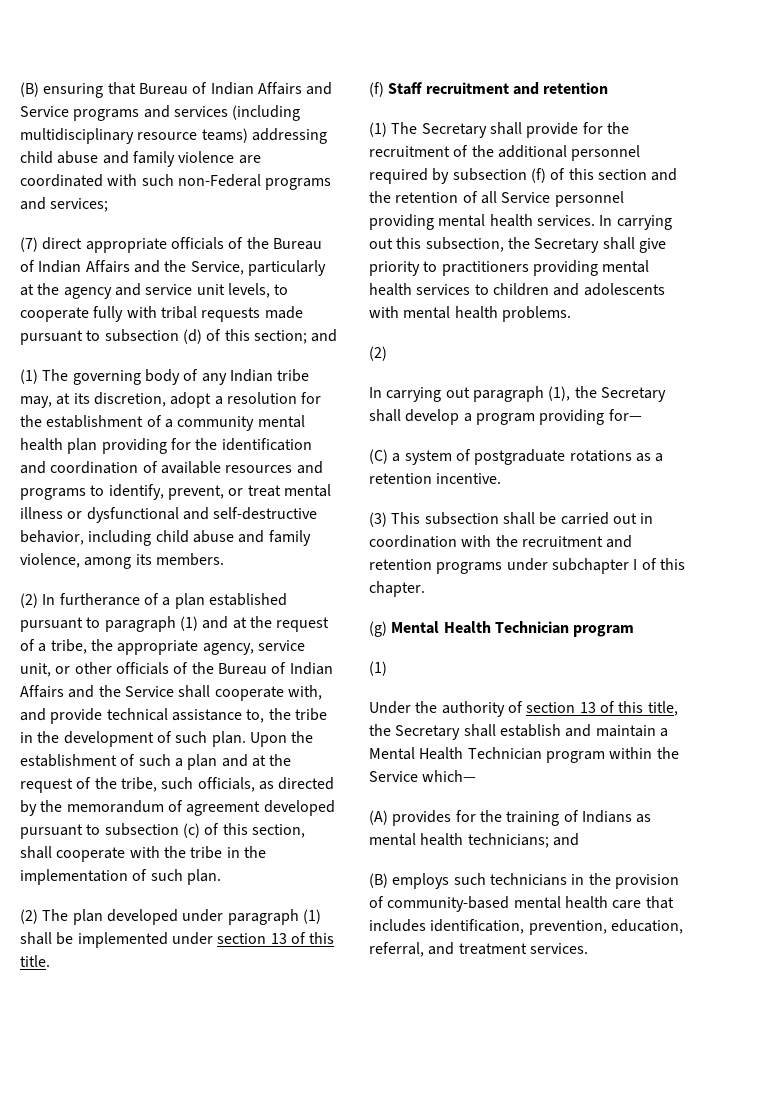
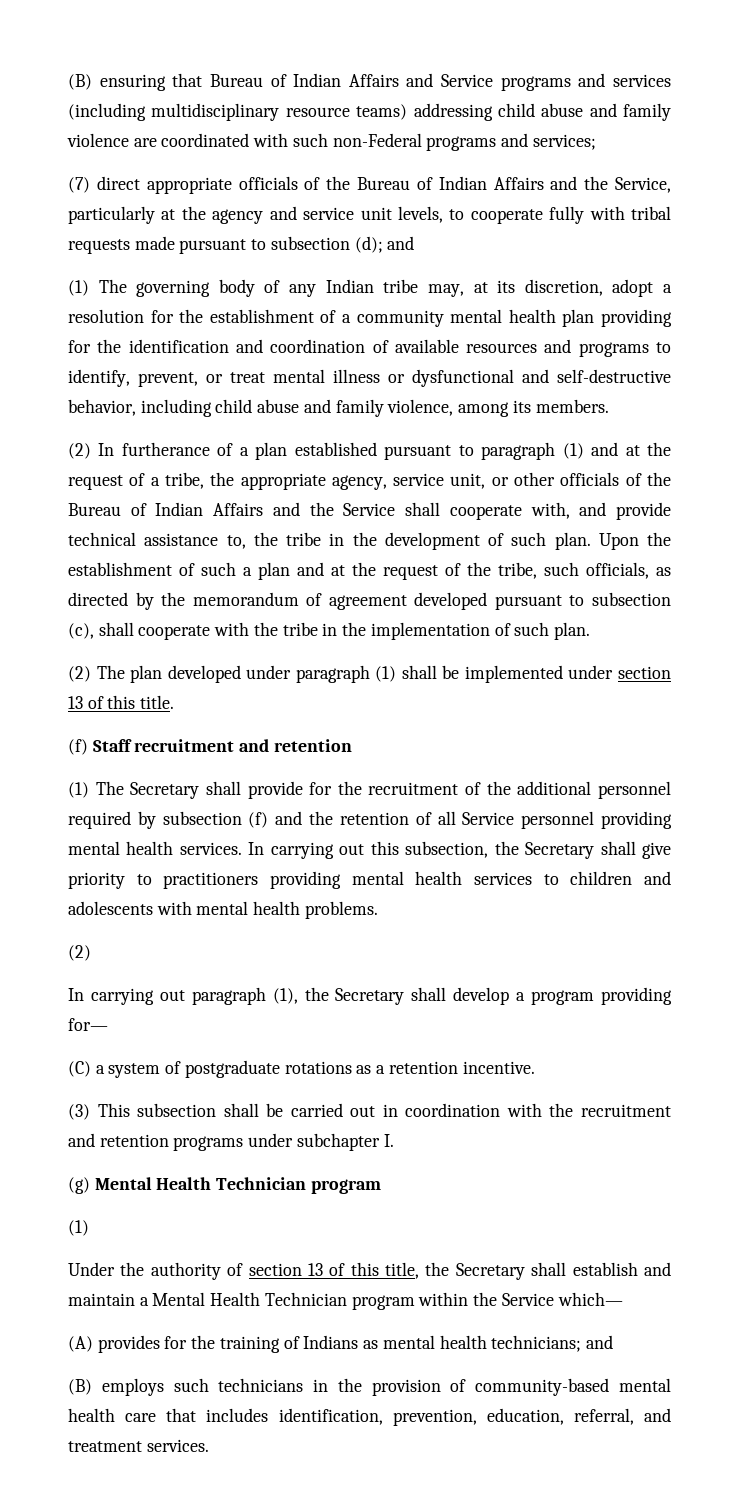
- (7) direct appropriate officials of the Bureau of Indian Affairs and the Service, particularly at the agency and service unit levels, to cooperate fully with tribal requests made pursuant to subsection (d) of this section; and
+ (7) direct appropriate officials of the Bureau of Indian Affairs and the Service, particularly at the agency and service unit levels, to cooperate fully with tribal requests made pursuant to subsection (d); and
- Upon the establishment of such a plan and at the request of the tribe, such officials, as directed by the memorandum of agreement developed pursuant to subsection (c) of this section, shall cooperate with the tribe in the implementation of such plan.
+ Upon the establishment of such a plan and at the request of the tribe, such officials, as directed by the memorandum of agreement developed pursuant to subsection (c), shall cooperate with the tribe in the implementation of such plan.
- (1) The Secretary shall provide for the recruitment of the additional personnel required by subsection (f) of this section and the retention of all Service personnel providing mental health services.
+ (1) The Secretary shall provide for the recruitment of the additional personnel required by subsection (f) and the retention of all Service personnel providing mental health services.
- (3) This subsection shall be carried out in coordination with the recruitment and retention programs under subchapter I of this chapter.
+ (3) This subsection shall be carried out in coordination with the recruitment and retention programs under subchapter I.

